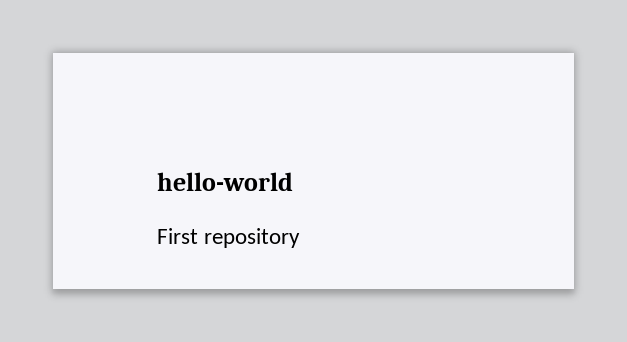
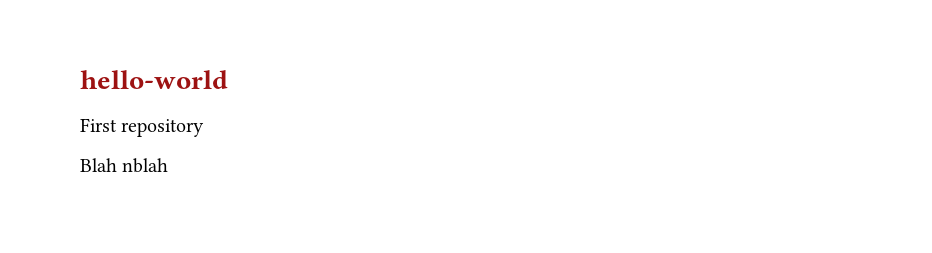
+ Blah nblah

